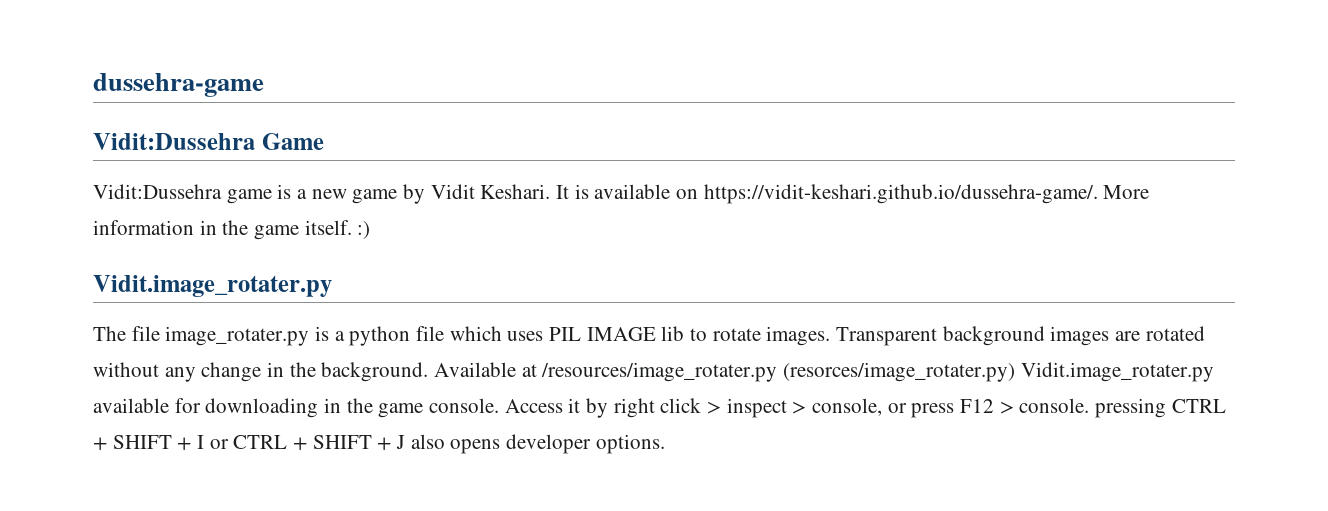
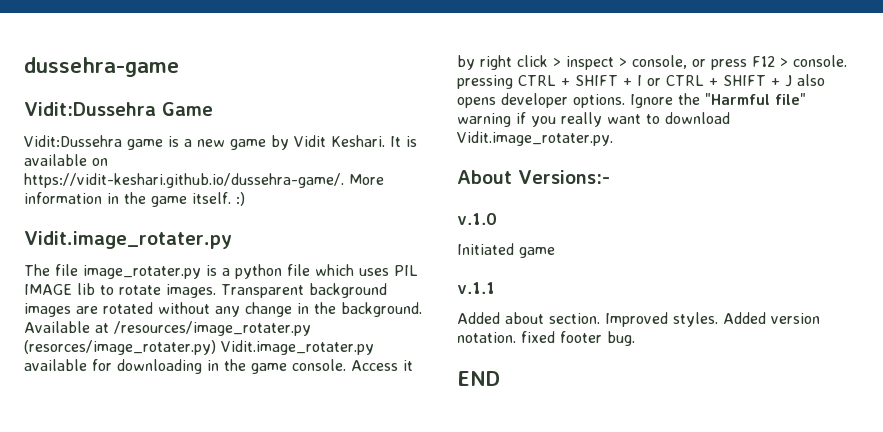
+ Ignore the "Harmful file" warning if you really want to download Vidit.image_rotater.py.
+ About Versions:-
+ v.1.0
+ Initiated game
+ v.1.1
+ Added about section. Improved styles. Added version notation. fixed footer bug.
+ END

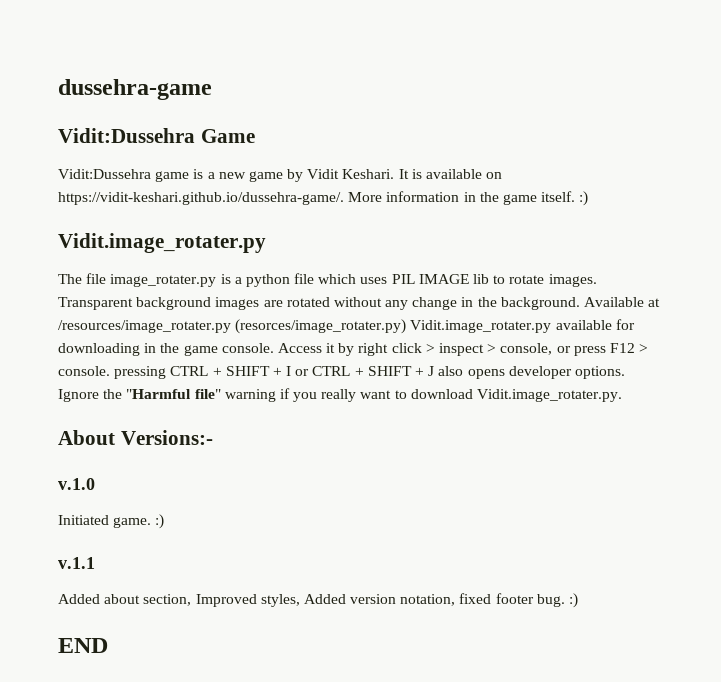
- Initiated game
+ Initiated game. :)
- Added about section. Improved styles. Added version notation. fixed footer bug.
+ Added about section, Improved styles, Added version notation, fixed footer bug. :)

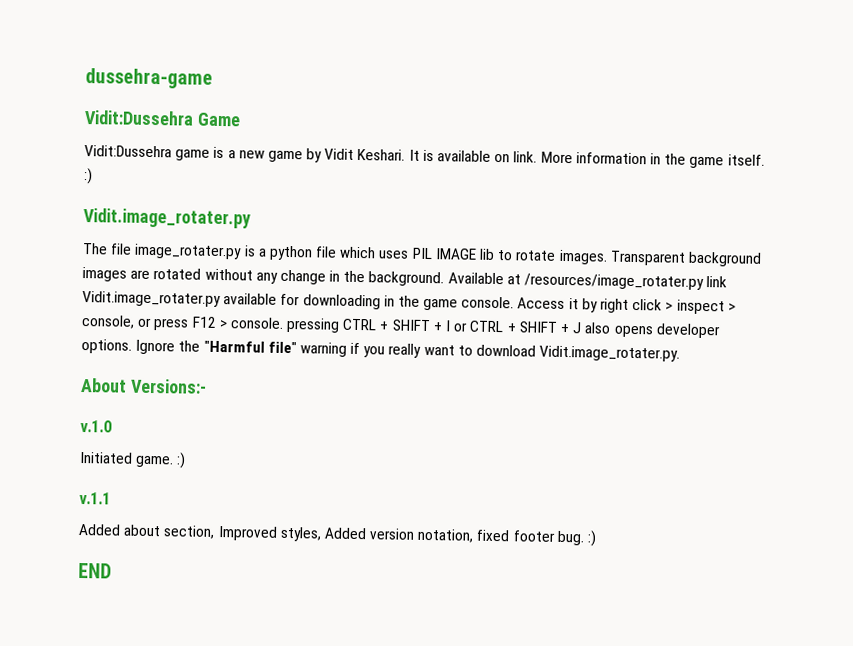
- It is available on https://vidit-keshari.github.io/dussehra-game/. More information in the game itself. :)
+ It is available on link. More information in the game itself. :)
- Available at /resources/image_rotater.py (resorces/image_rotater.py) Vidit.image_rotater.py available for downloading in the game console.
+ Available at /resources/image_rotater.py link Vidit.image_rotater.py available for downloading in the game console.

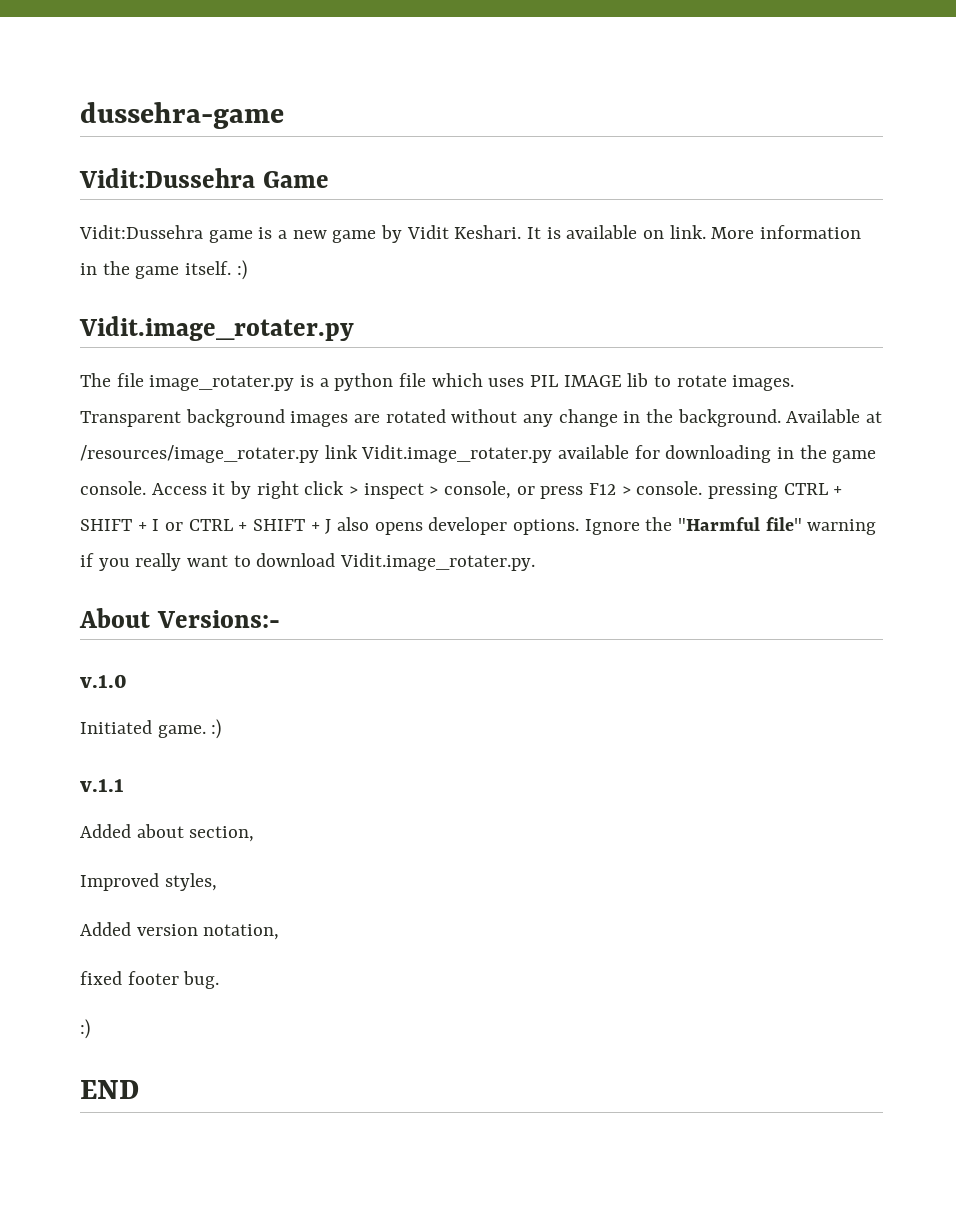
- Added about section, Improved styles, Added version notation, fixed footer bug. :)
+ Added about section,
+ Improved styles,
+ Added version notation,
+ fixed footer bug.
+ :)

